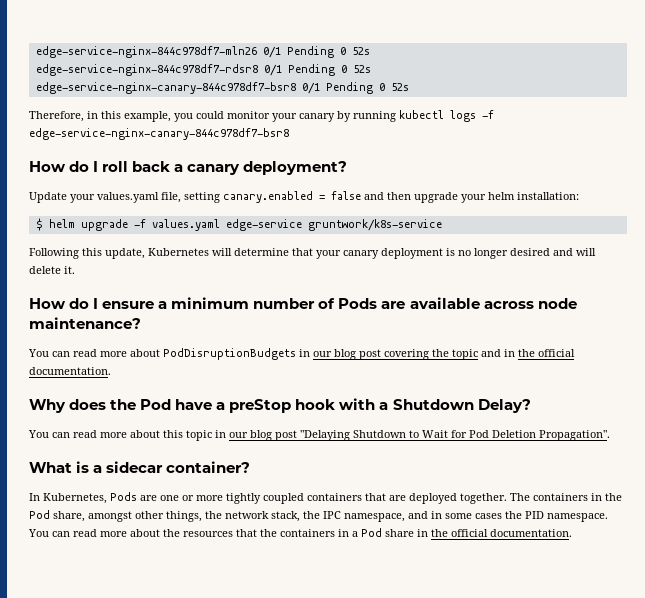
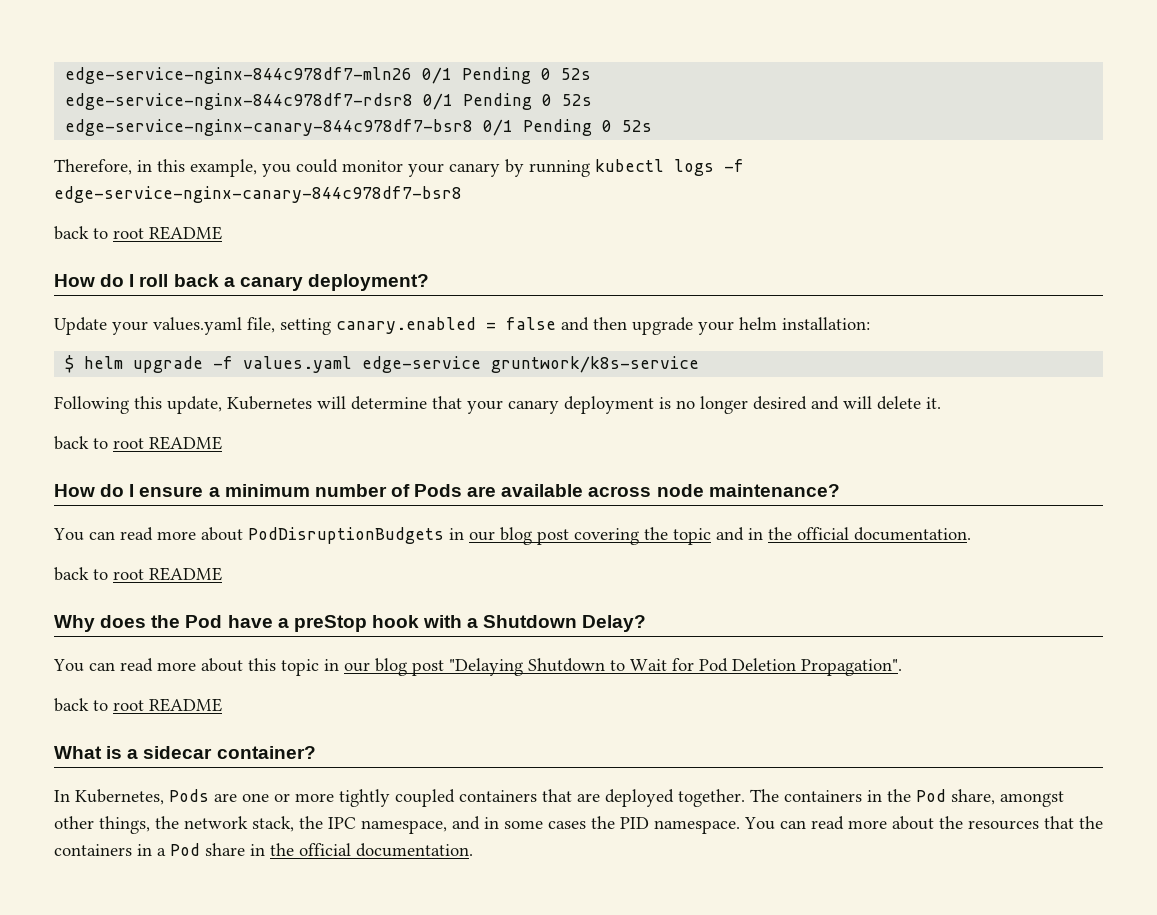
  Therefore, in this example, you could monitor your canary by running kubectl logs -f edge-service-nginx-canary-844c978df7-bsr8
+ back to root README
  Following this update, Kubernetes will determine that your canary deployment is no longer desired and will delete it.
+ back to root README
  You can read more about PodDisruptionBudgets in our blog post covering the topic and in the official documentation.
+ back to root README
  You can read more about this topic in our blog post "Delaying Shutdown to Wait for Pod Deletion Propagation".
+ back to root README

